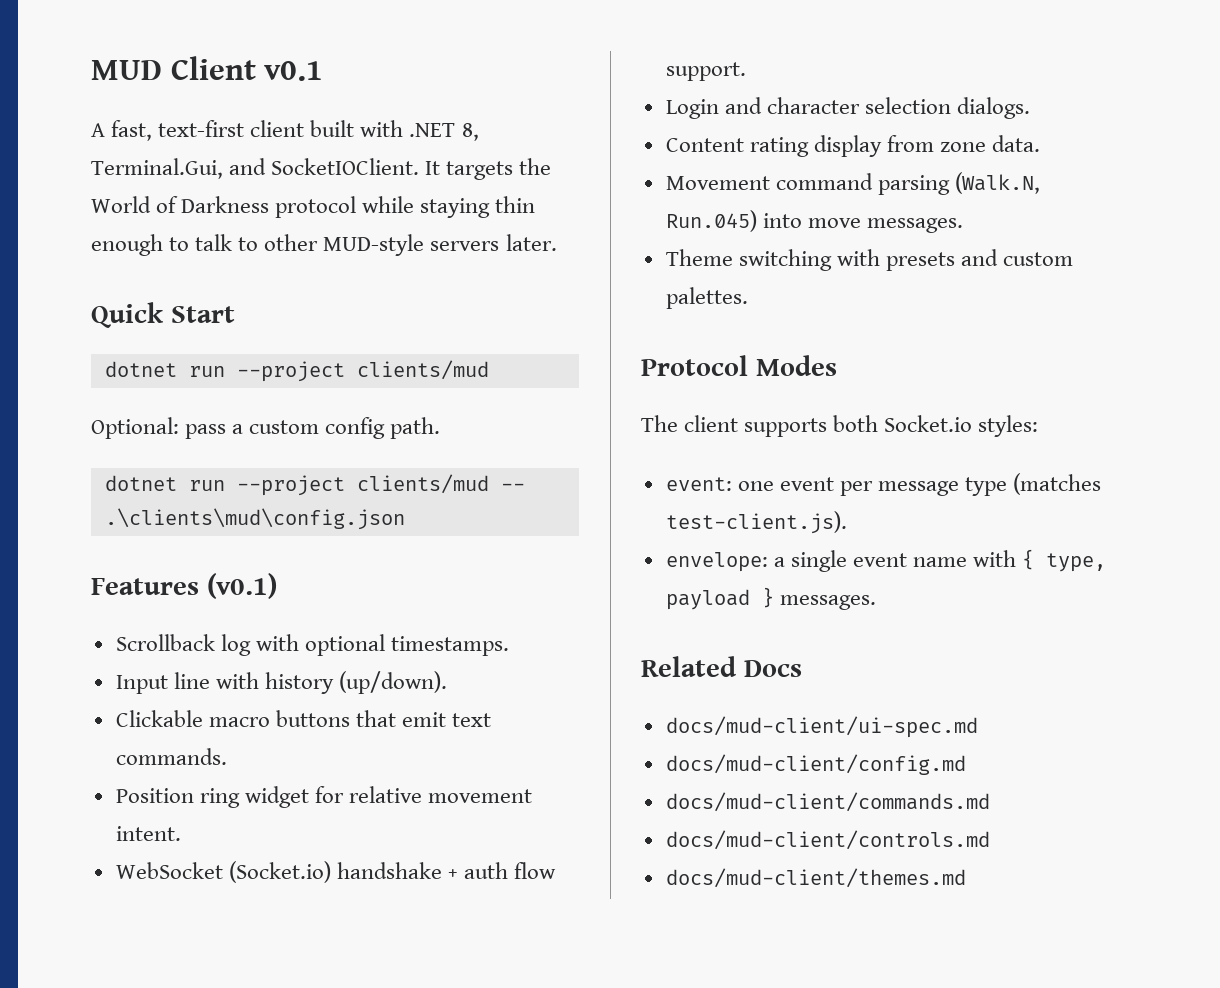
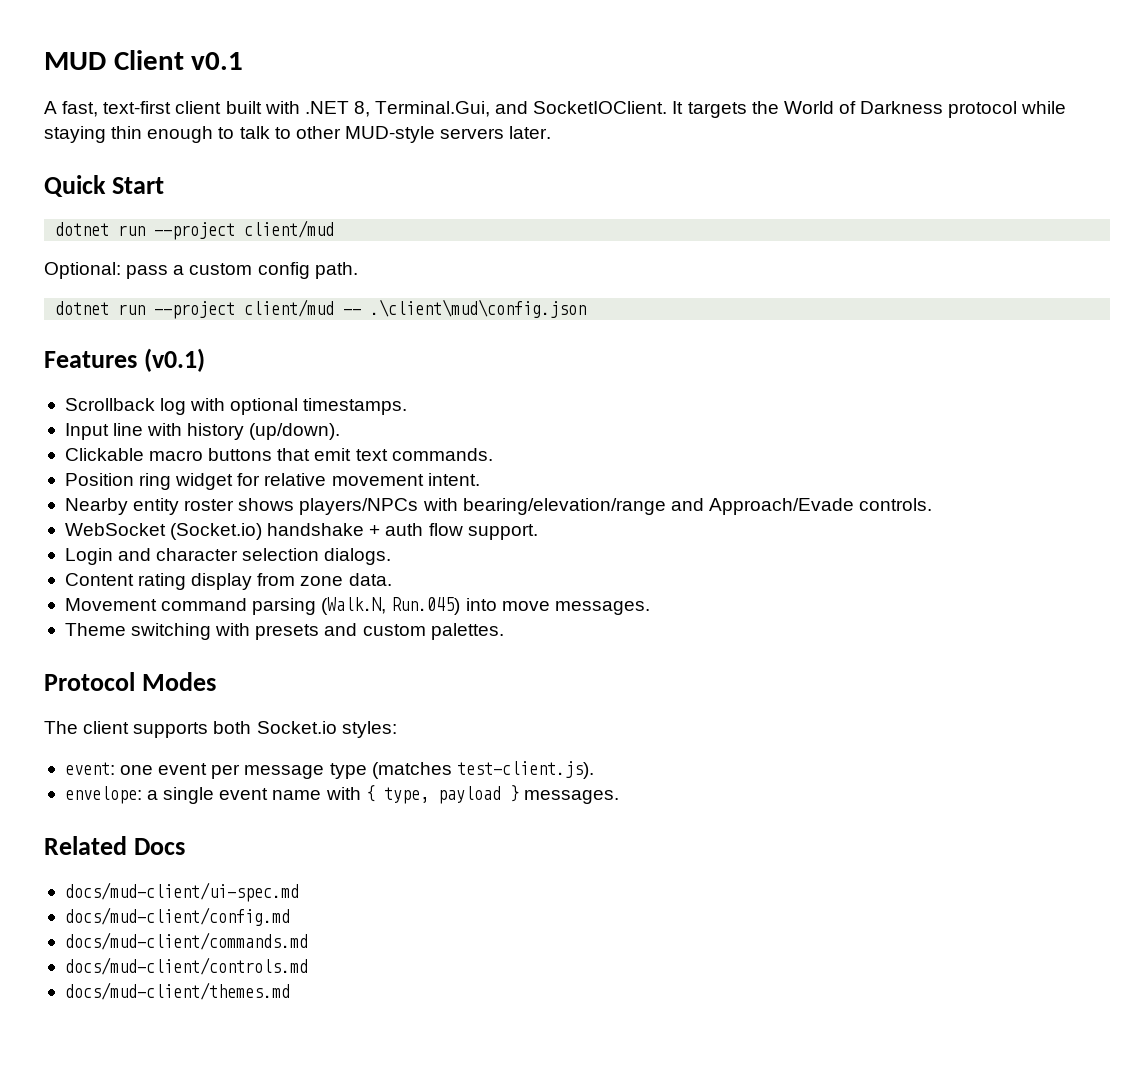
  Quick Start
- dotnet run --project clients/mud
+ dotnet run --project client/mud
- dotnet run --project clients/mud -- .\clients\mud\config.json
+ dotnet run --project client/mud -- .\client\mud\config.json
+ Nearby entity roster shows players/NPCs with bearing/elevation/range and Approach/Evade controls.

